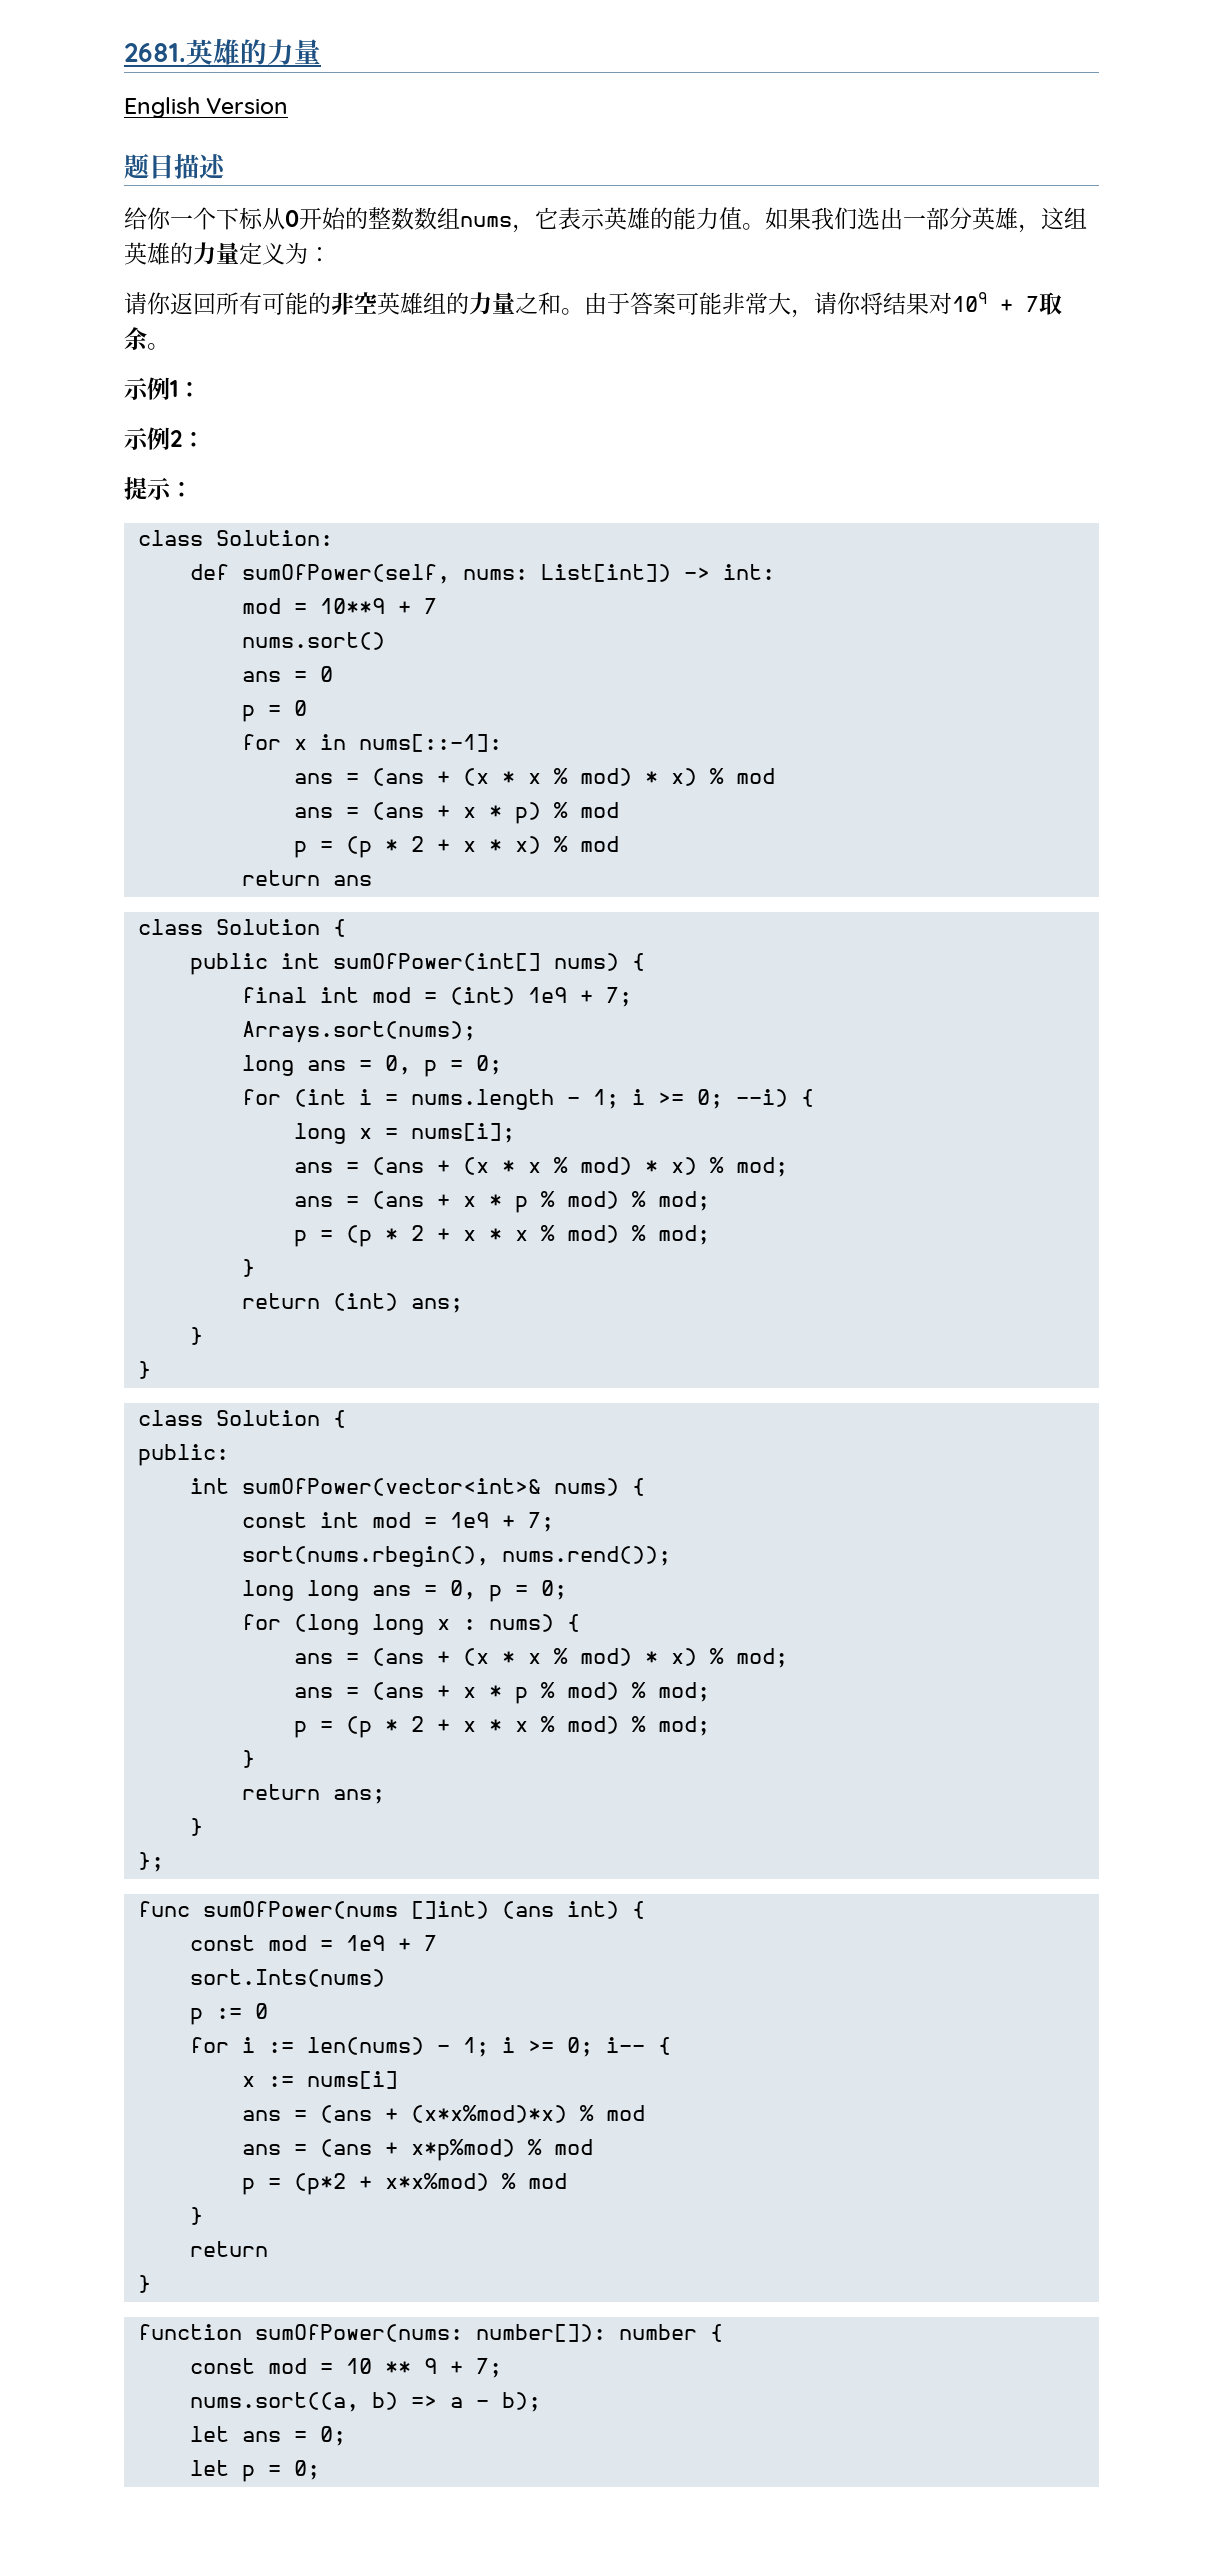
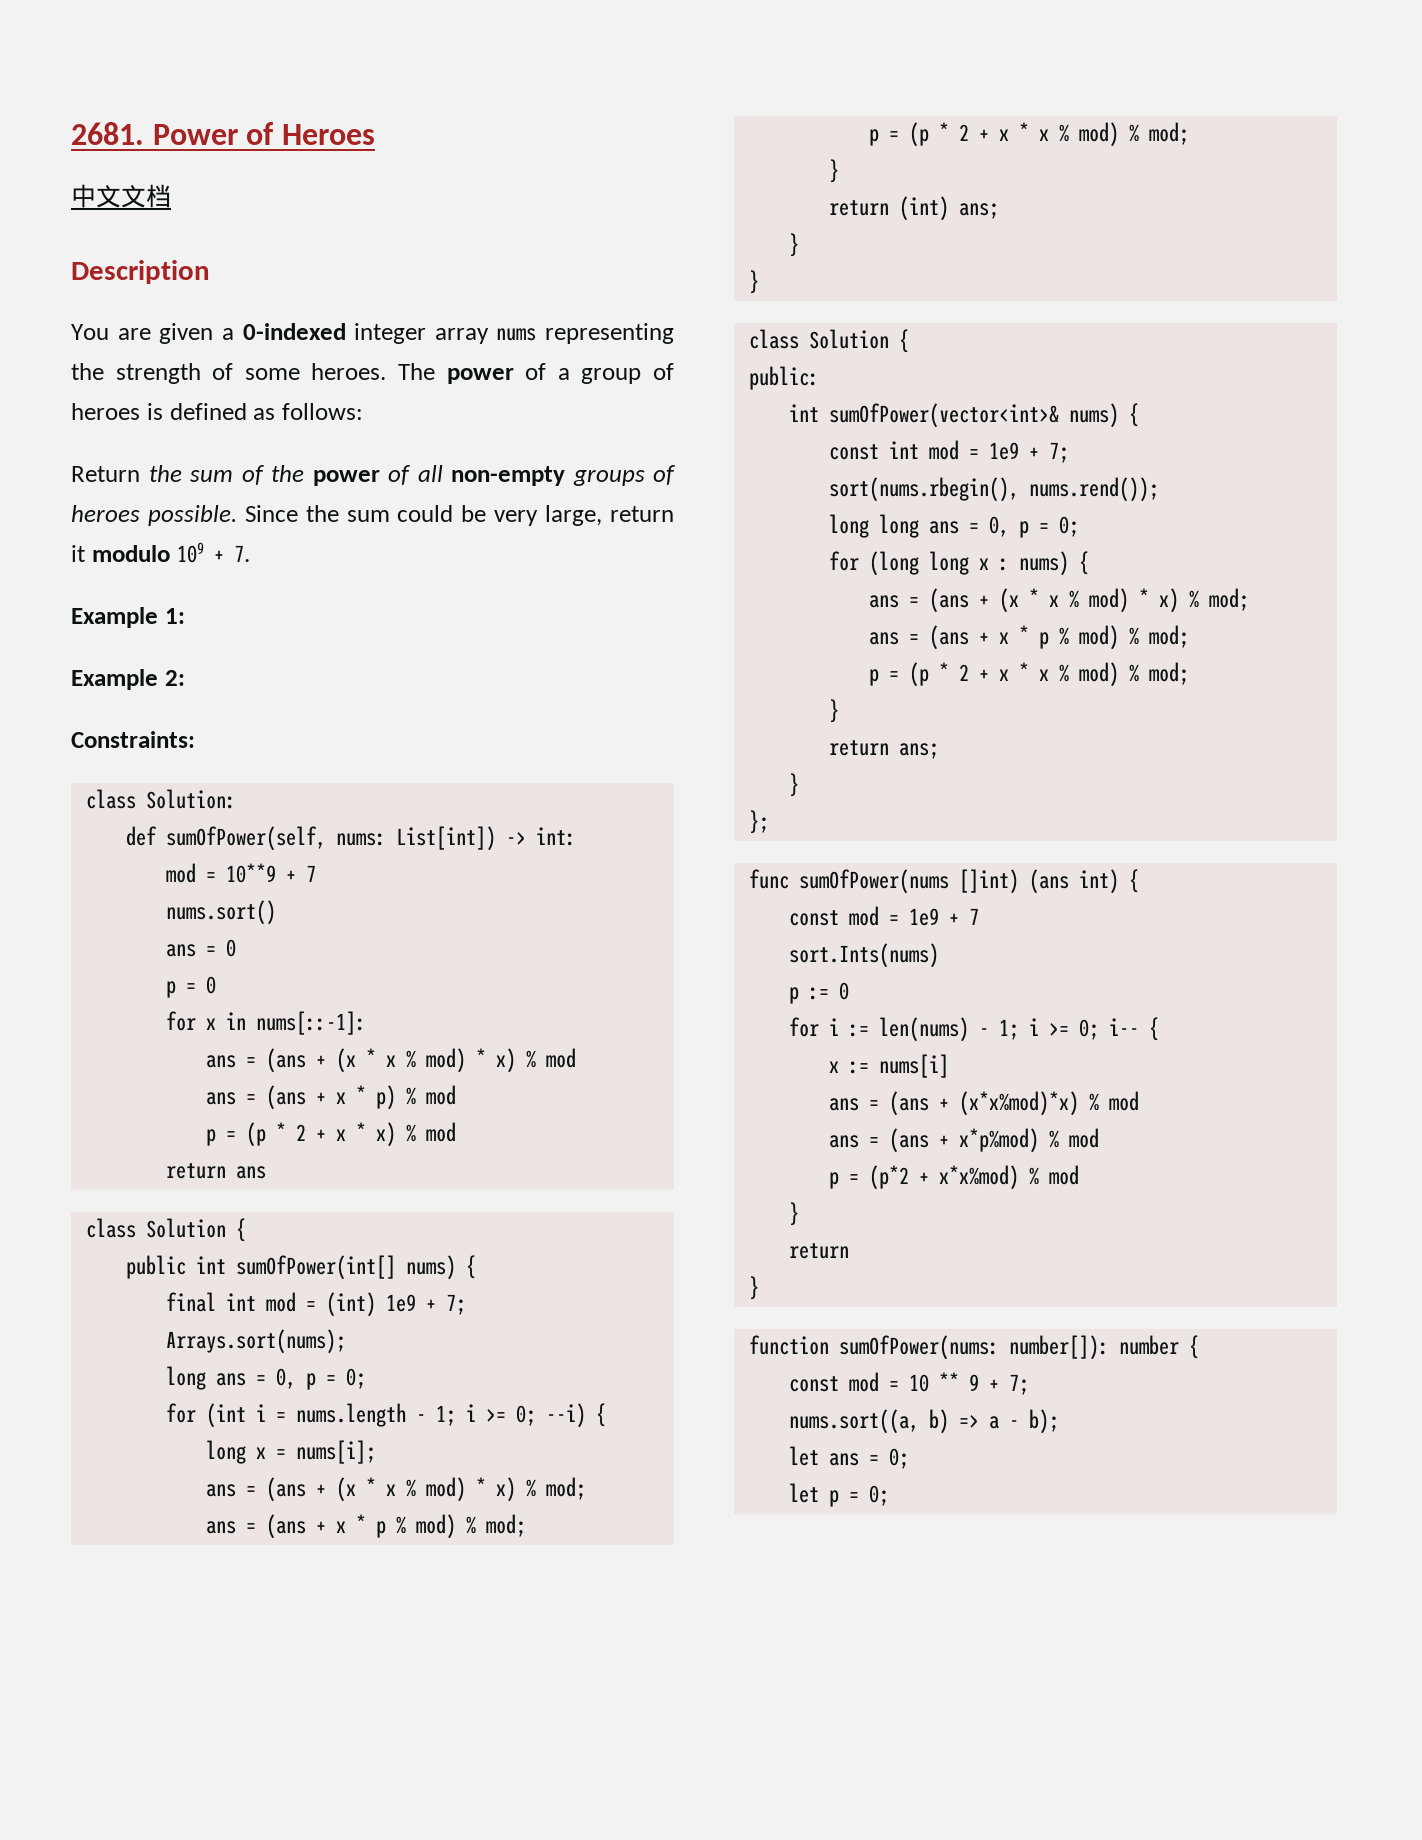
- 2681.英雄的力量
- English Version
- 题目描述
- 给你一个下标从0开始的整数数组nums，它表示英雄的能力值。如果我们选出一部分英雄，这组英雄的力量定义为：
- 请你返回所有可能的非空英雄组的力量之和。由于答案可能非常大，请你将结果对109 + 7取余。
- 示例1：
- 示例2：
- 提示：
+ 2681. Power of Heroes
+ 中文文档
+ Description
+ You are given a 0-indexed integer array nums representing the strength of some heroes. The power of a group of heroes is defined as follows:
+ Return the sum of the power of all non-empty groups of heroes possible. Since the sum could be very large, return it modulo 109 + 7.
+ Example 1:
+ Example 2:
+ Constraints:

